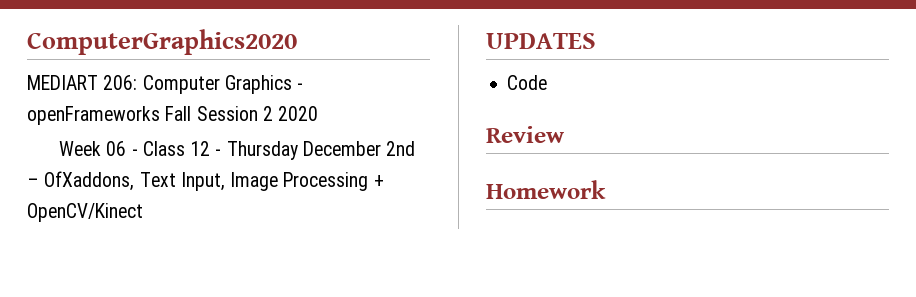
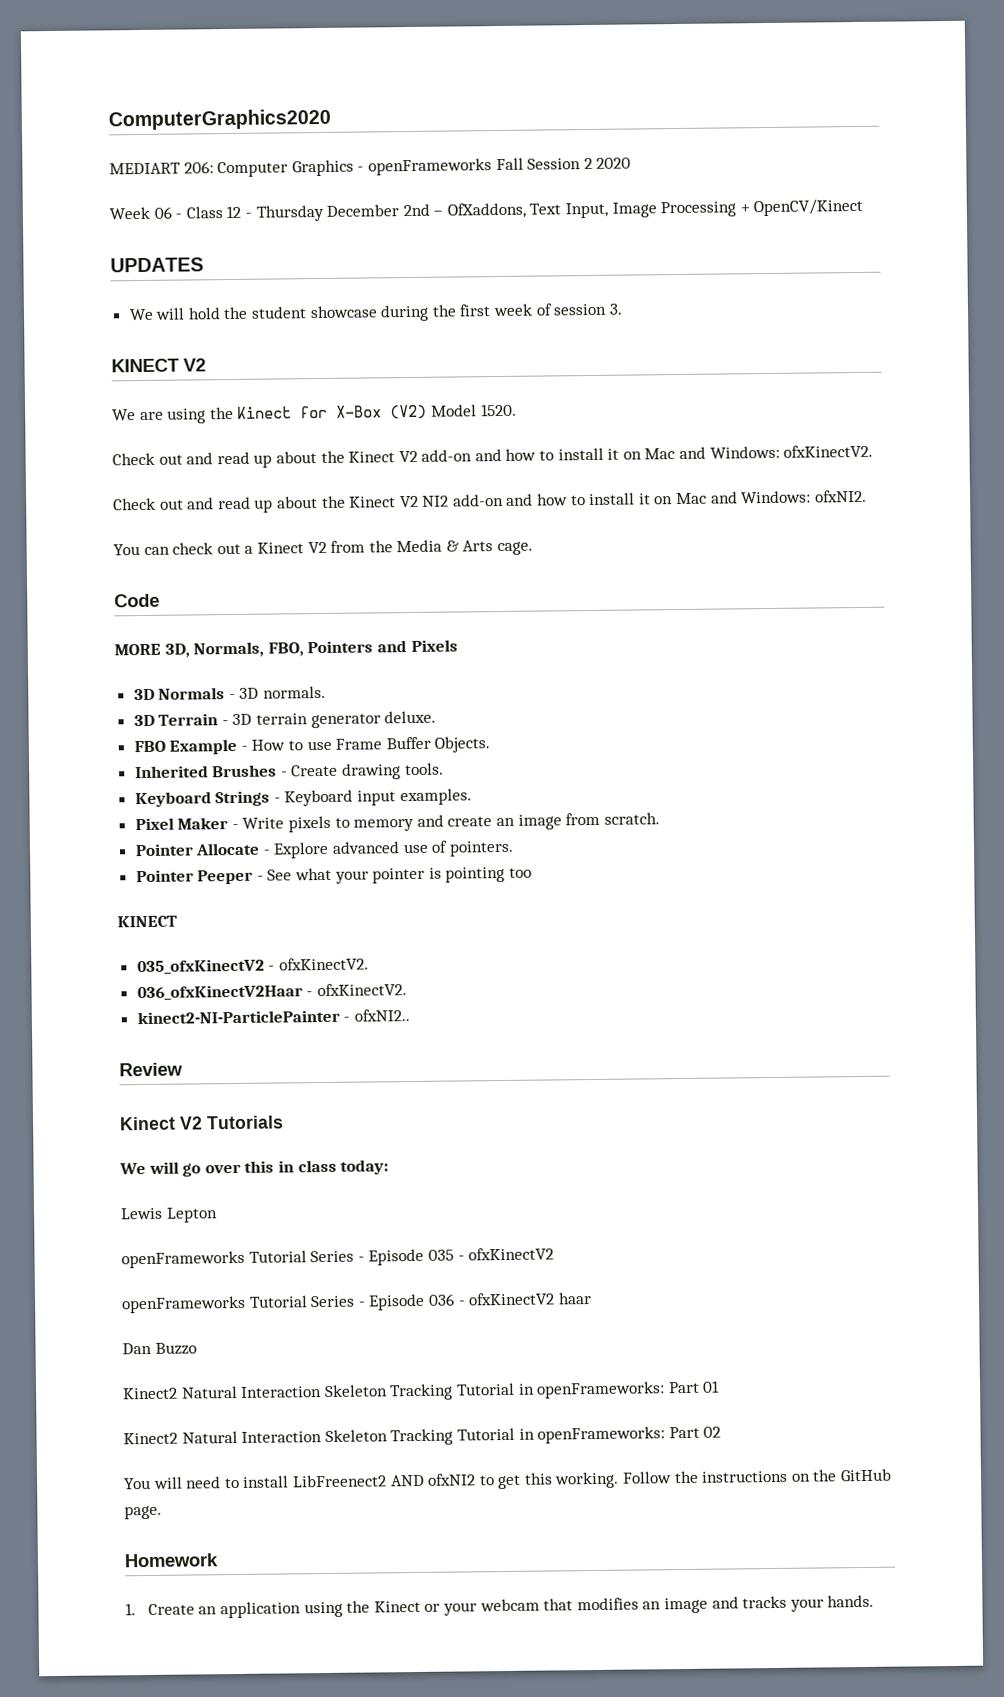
+ We will hold the student showcase during the first week of session 3.
+ KINECT V2
+ We are using the Kinect for X-Box (V2) Model 1520.
+ Check out and read up about the Kinect V2 add-on and how to install it on Mac and Windows: ofxKinectV2.
+ Check out and read up about the Kinect V2 NI2 add-on and how to install it on Mac and Windows: ofxNI2.
+ You can check out a Kinect V2 from the Media & Arts cage.
  Code
+ MORE 3D, Normals, FBO, Pointers and Pixels
+ 3D Normals - 3D normals.
+ 3D Terrain - 3D terrain generator deluxe.
+ FBO Example - How to use Frame Buffer Objects.
+ Inherited Brushes - Create drawing tools.
+ Keyboard Strings - Keyboard input examples.
+ Pixel Maker - Write pixels to memory and create an image from scratch.
+ Pointer Allocate - Explore advanced use of pointers.
+ Pointer Peeper - See what your pointer is pointing too
+ KINECT
+ 035_ofxKinectV2 - ofxKinectV2.
+ 036_ofxKinectV2Haar - ofxKinectV2.
+ kinect2-NI-ParticlePainter - ofxNI2..
  Review
+ Kinect V2 Tutorials
+ We will go over this in class today:
+ Lewis Lepton
+ openFrameworks Tutorial Series - Episode 035 - ofxKinectV2
+ openFrameworks Tutorial Series - Episode 036 - ofxKinectV2 haar
+ Dan Buzzo
+ Kinect2 Natural Interaction Skeleton Tracking Tutorial in openFrameworks: Part 01
+ Kinect2 Natural Interaction Skeleton Tracking Tutorial in openFrameworks: Part 02
+ You will need to install LibFreenect2 AND ofxNI2 to get this working. Follow the instructions on the GitHub page.
  Homework
+ 1. Create an application using the Kinect or your webcam that modifies an image and tracks your hands.

